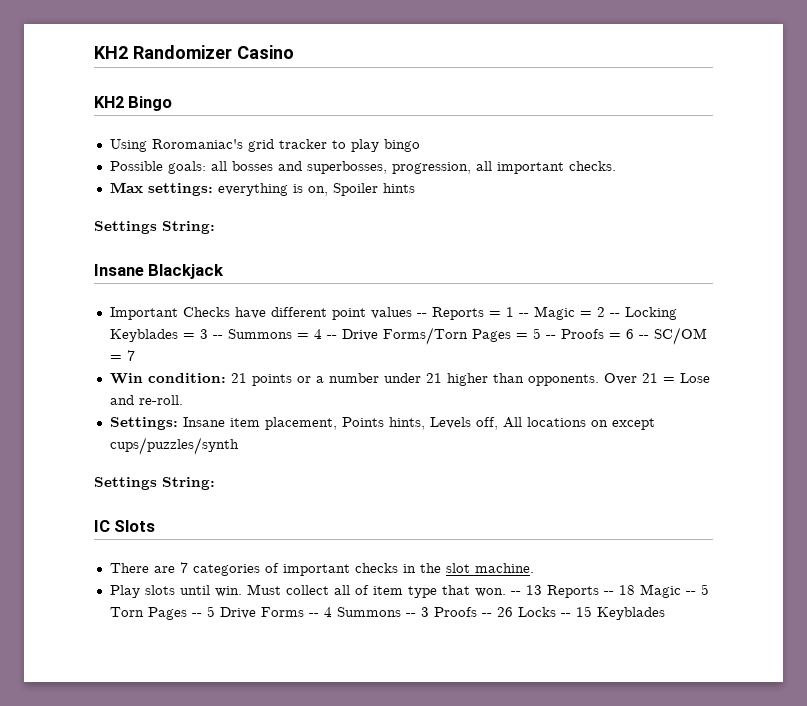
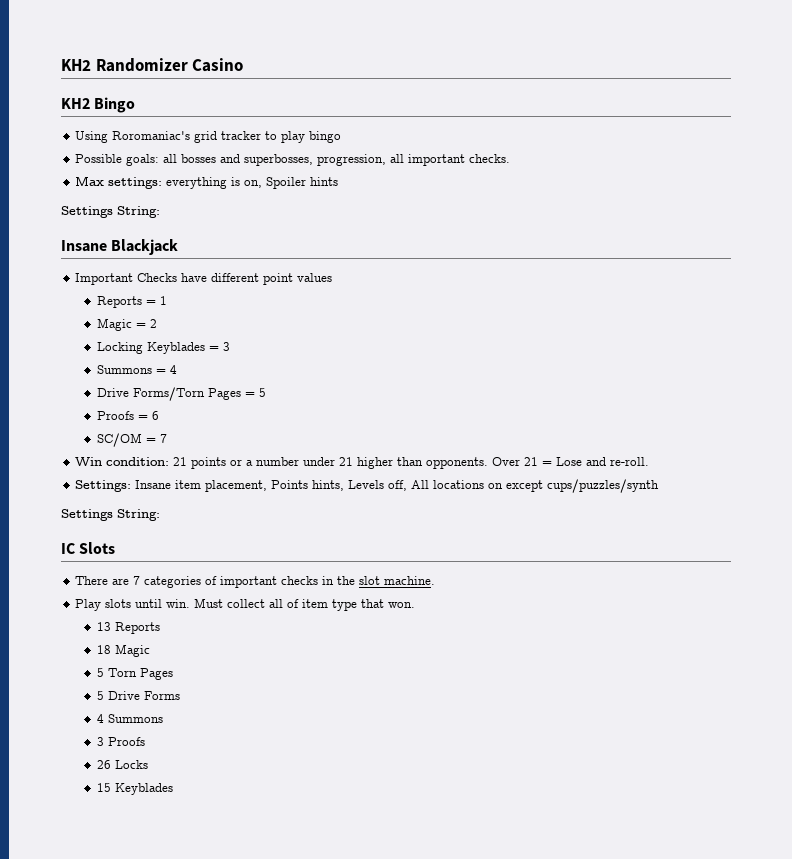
- Important Checks have different point values -- Reports = 1 -- Magic = 2 -- Locking Keyblades = 3 -- Summons = 4 -- Drive Forms/Torn Pages = 5 -- Proofs = 6 -- SC/OM = 7
+ Important Checks have different point values
+ Reports = 1
+ Magic = 2
+ Locking Keyblades = 3
+ Summons = 4
+ Drive Forms/Torn Pages = 5
+ Proofs = 6
+ SC/OM = 7
- Must collect all of item type that won. -- 13 Reports -- 18 Magic -- 5 Torn Pages -- 5 Drive Forms -- 4 Summons -- 3 Proofs -- 26 Locks -- 15 Keyblades
+ Must collect all of item type that won.
+ 13 Reports
+ 18 Magic
+ 5 Torn Pages
+ 5 Drive Forms
+ 4 Summons
+ 3 Proofs
+ 26 Locks
+ 15 Keyblades

